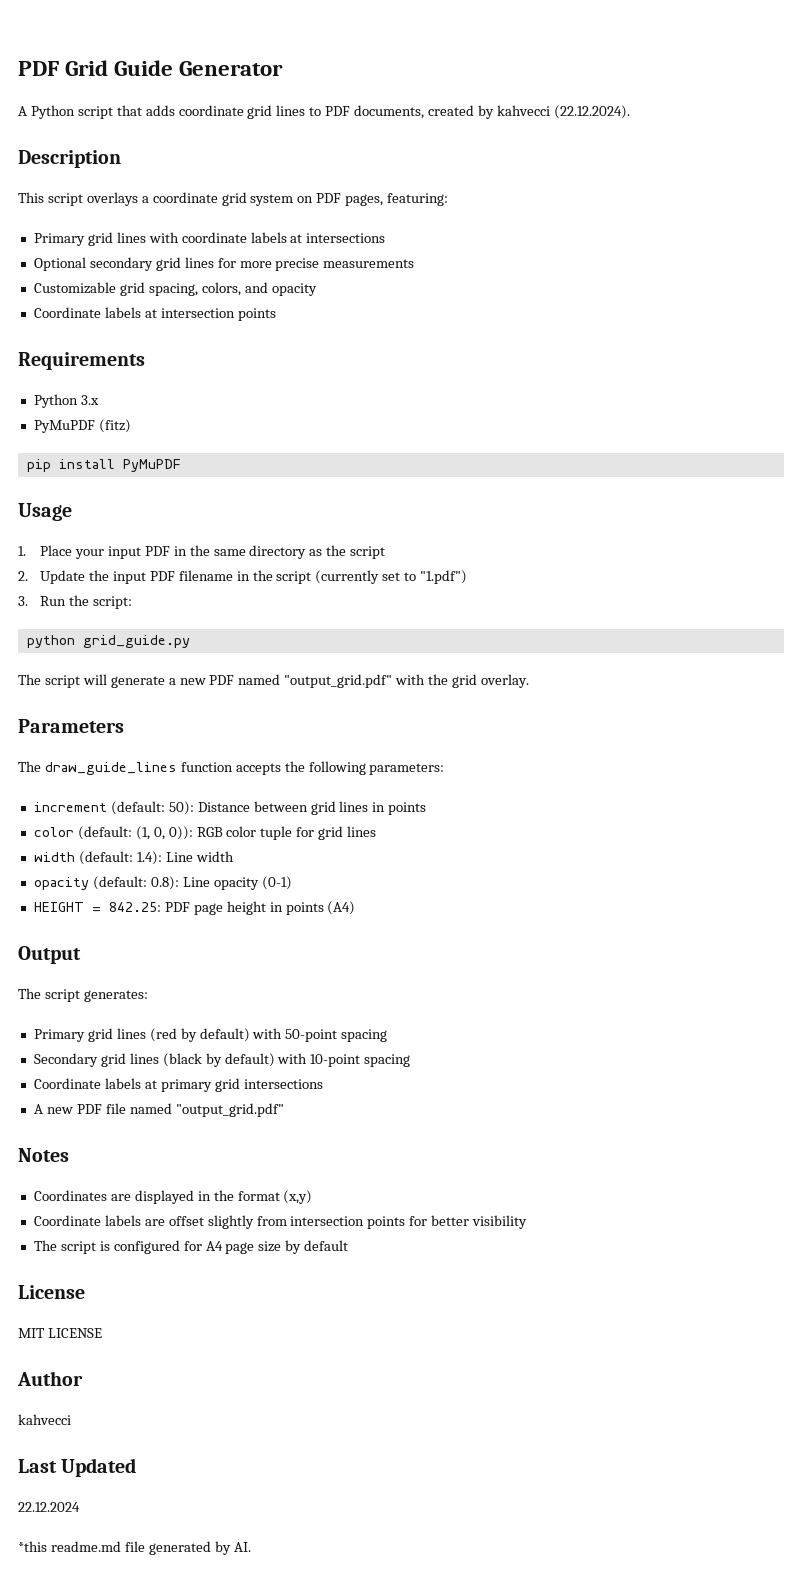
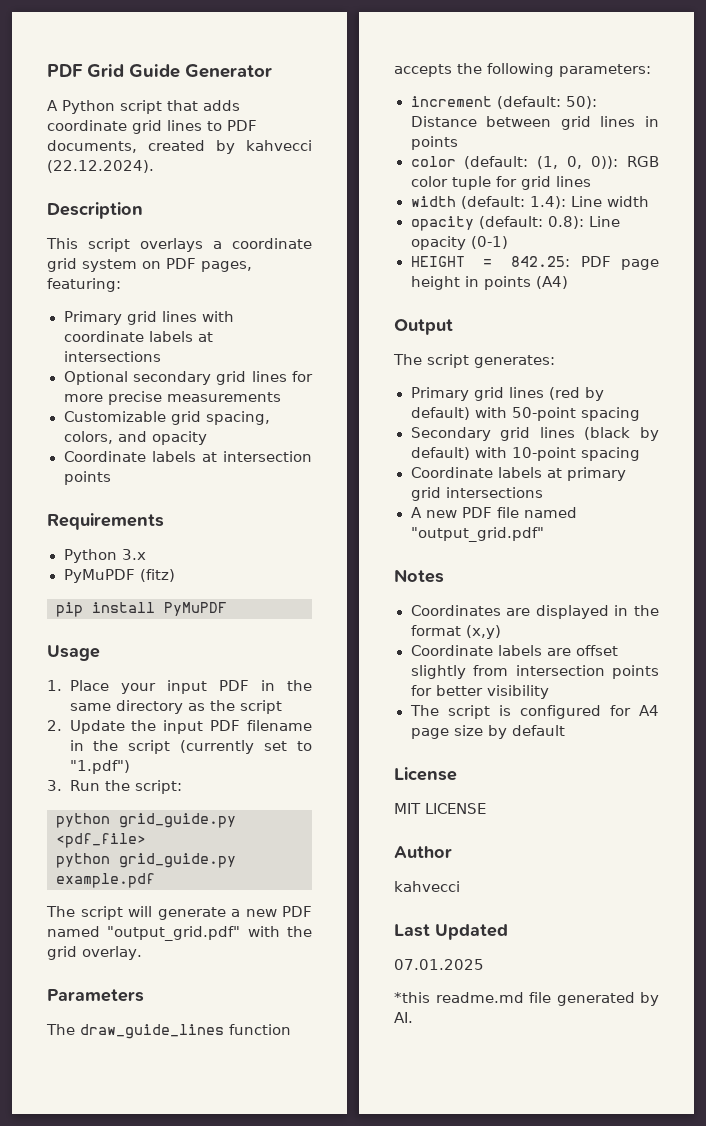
- python grid_guide.py
+ python grid_guide.py <pdf_file>
+ python grid_guide.py example.pdf
- 22.12.2024
+ 07.01.2025

